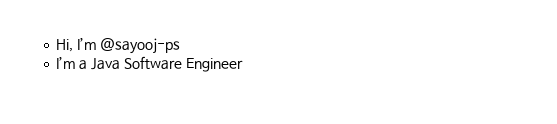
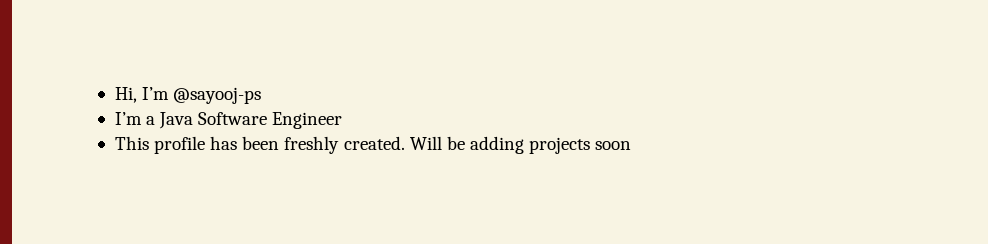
+ This profile has been freshly created. Will be adding projects soon

